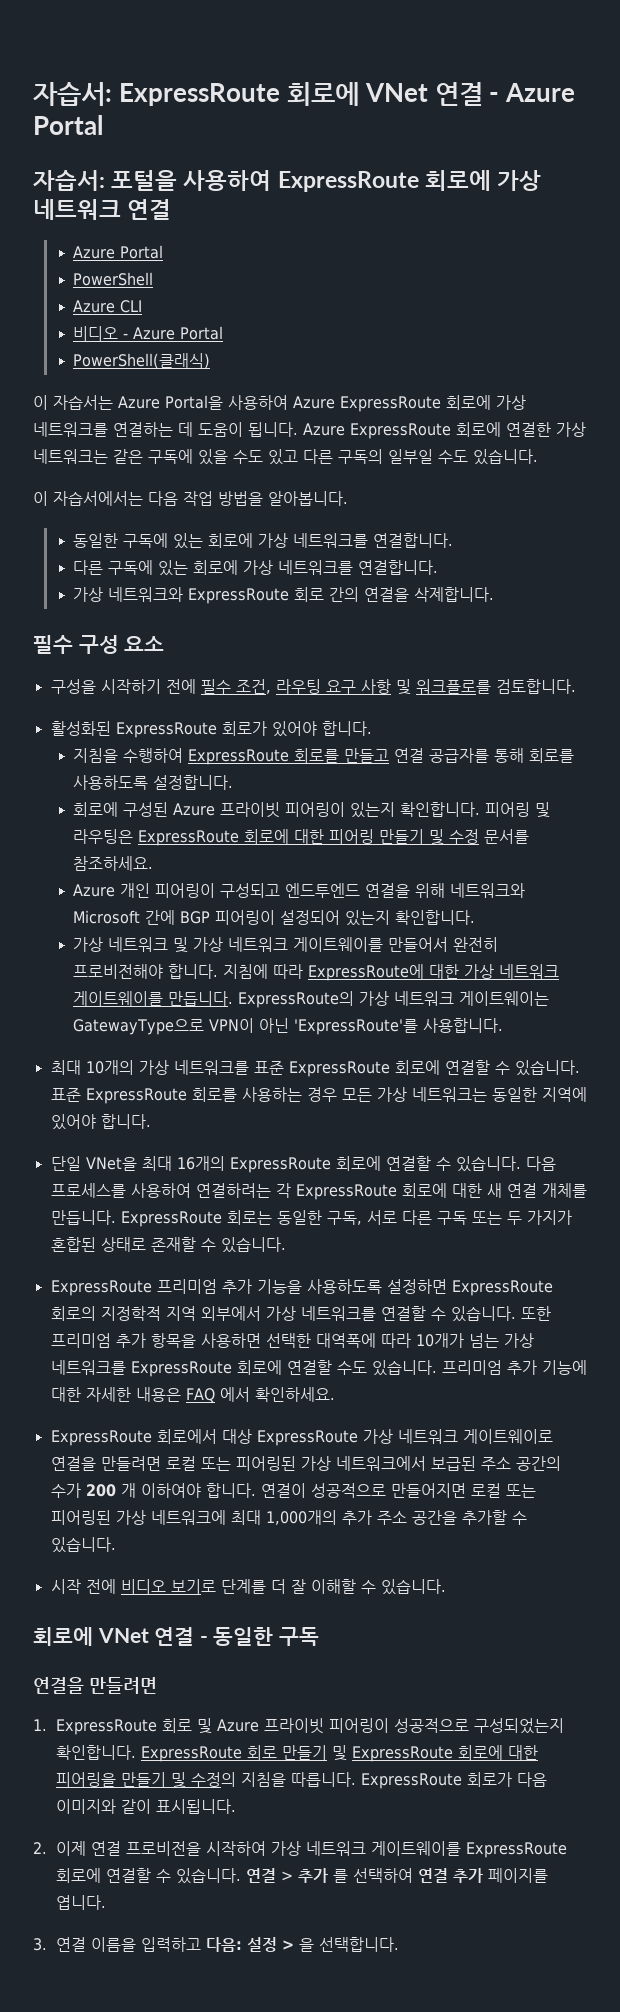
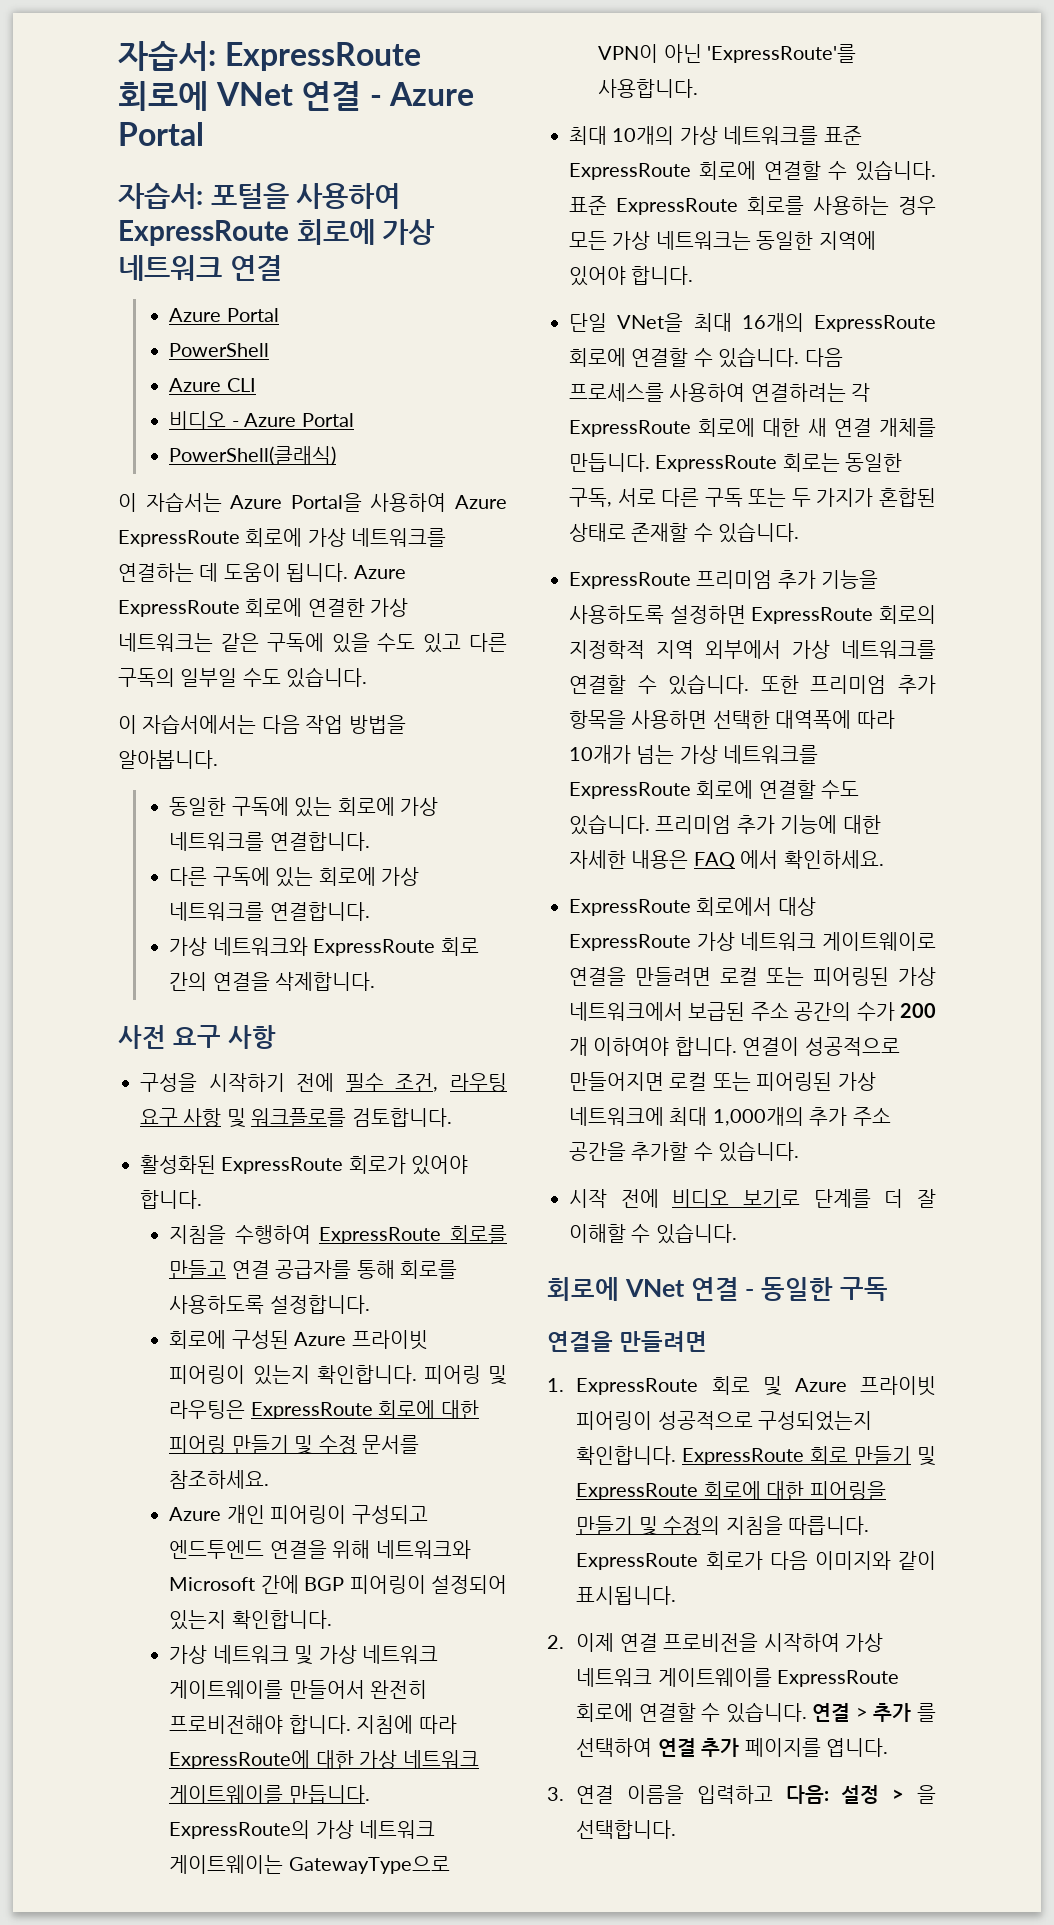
- 필수 구성 요소
+ 사전 요구 사항

